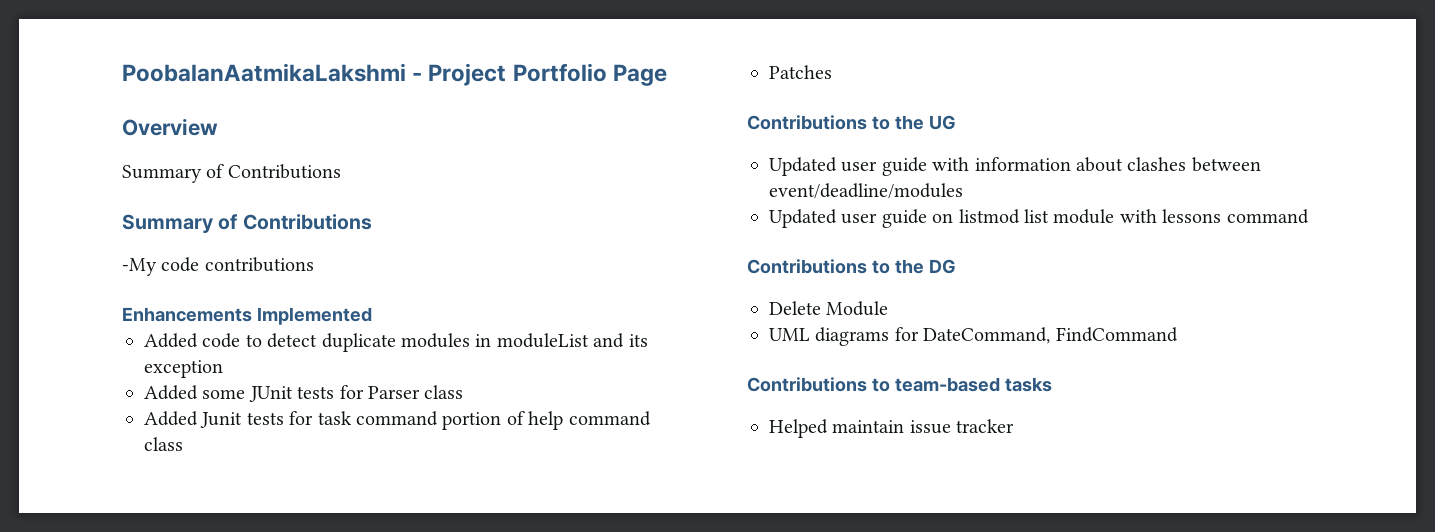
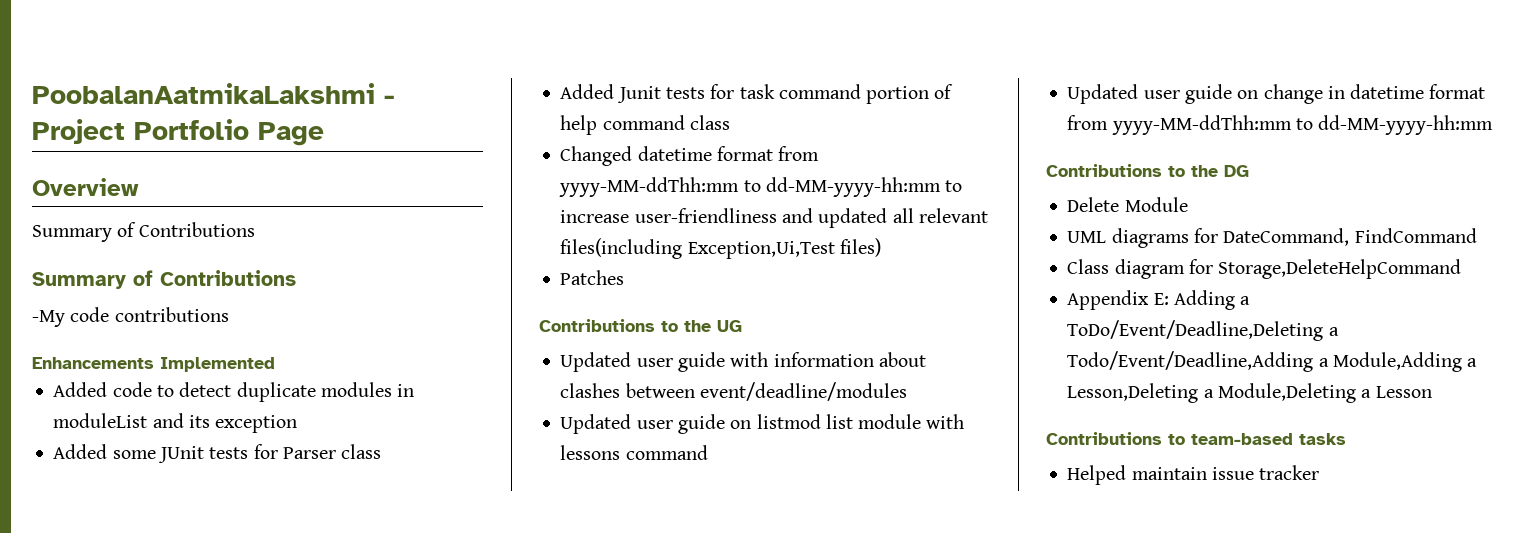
+ Changed datetime format from yyyy-MM-ddThh:mm to dd-MM-yyyy-hh:mm to increase user-friendliness and updated all relevant files(including Exception,Ui,Test files)
+ Updated user guide on change in datetime format from yyyy-MM-ddThh:mm to dd-MM-yyyy-hh:mm
+ Class diagram for Storage,DeleteHelpCommand
+ Appendix E: Adding a ToDo/Event/Deadline,Deleting a Todo/Event/Deadline,Adding a Module,Adding a Lesson,Deleting a Module,Deleting a Lesson

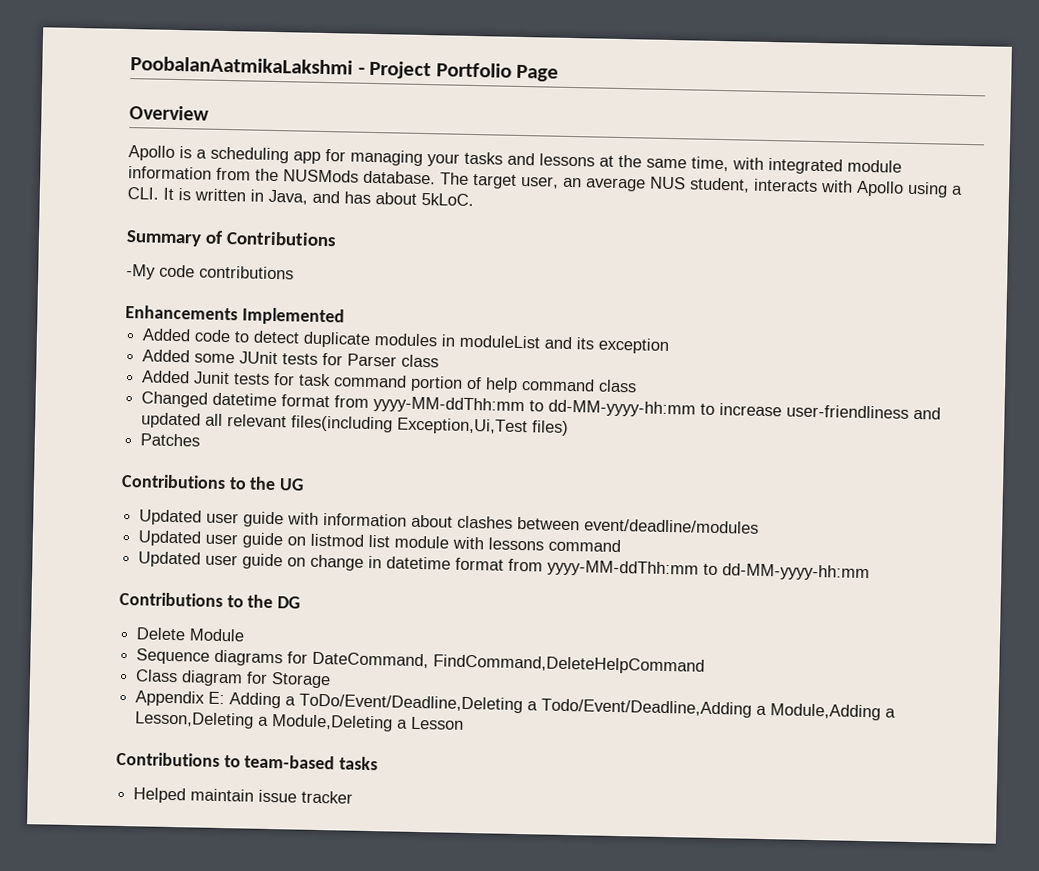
  Overview
- Summary of Contributions
+ Apollo is a scheduling app for managing your tasks and lessons at the same time, with integrated module information from the NUSMods database. The target user, an average NUS student, interacts with Apollo using a CLI. It is written in Java, and has about 5kLoC.
- UML diagrams for DateCommand, FindCommand
+ Sequence diagrams for DateCommand, FindCommand,DeleteHelpCommand
- Class diagram for Storage,DeleteHelpCommand
+ Class diagram for Storage

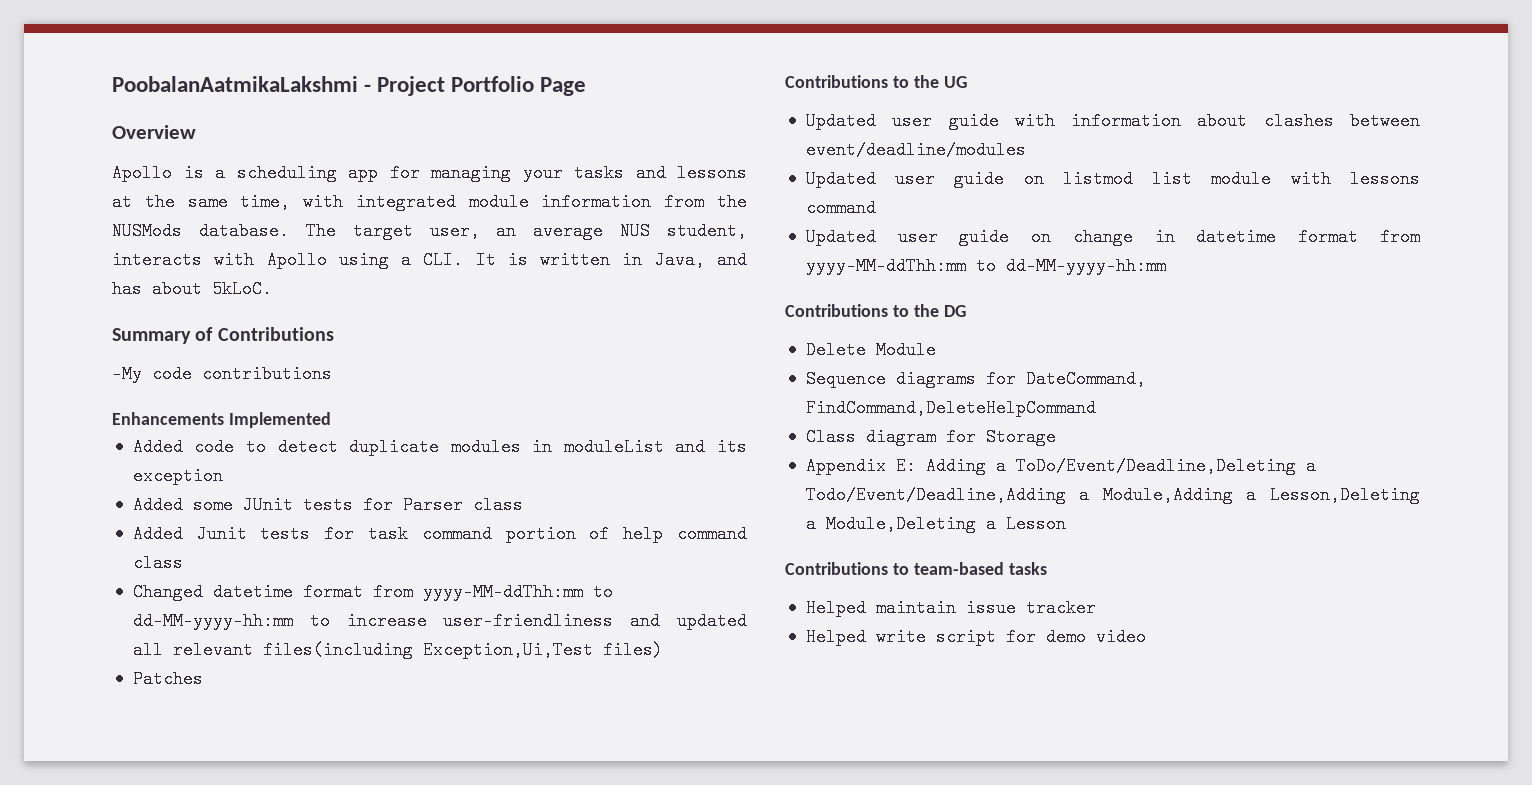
+ Helped write script for demo video

